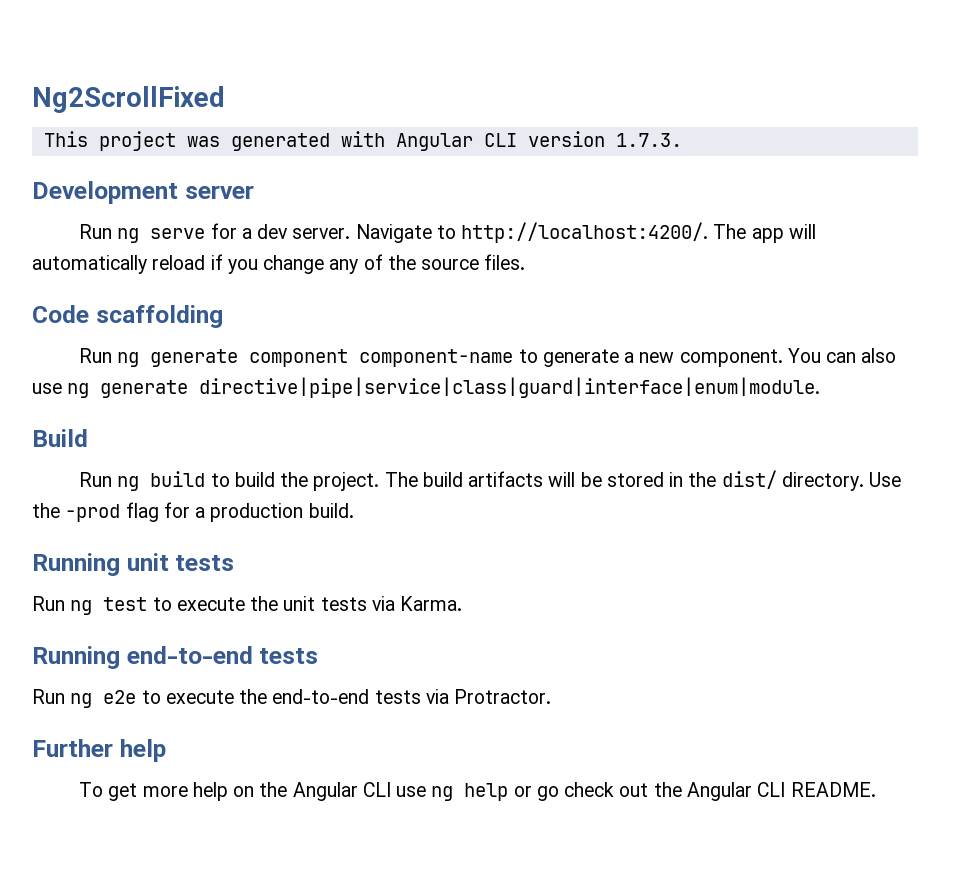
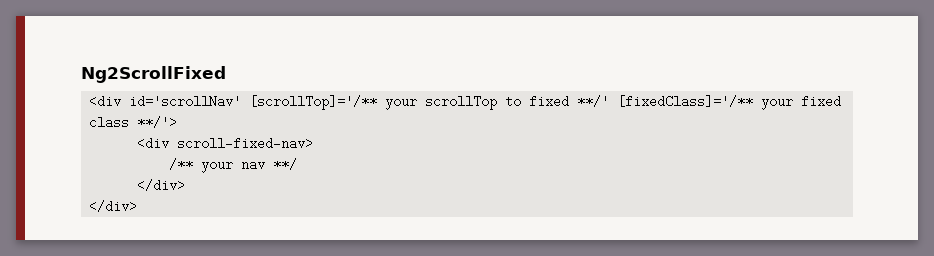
- This project was generated with Angular CLI version 1.7.3.
- Development server
- Run ng serve for a dev server. Navigate to http://localhost:4200/. The app will automatically reload if you change any of the source files.
- Code scaffolding
- Run ng generate component component-name to generate a new component. You can also use ng generate directive|pipe|service|class|guard|interface|enum|module.
- Build
- Run ng build to build the project. The build artifacts will be stored in the dist/ directory. Use the -prod flag for a production build.
- Running unit tests
- Run ng test to execute the unit tests via Karma.
- Running end-to-end tests
- Run ng e2e to execute the end-to-end tests via Protractor.
- Further help
- To get more help on the Angular CLI use ng help or go check out the Angular CLI README.
+ <div id='scrollNav' [scrollTop]='/** your scrollTop to fixed **/' [fixedClass]='/** your fixed class **/'>
+ <div scroll-fixed-nav>
+ /** your nav **/
+ </div>
+ </div>

